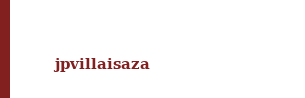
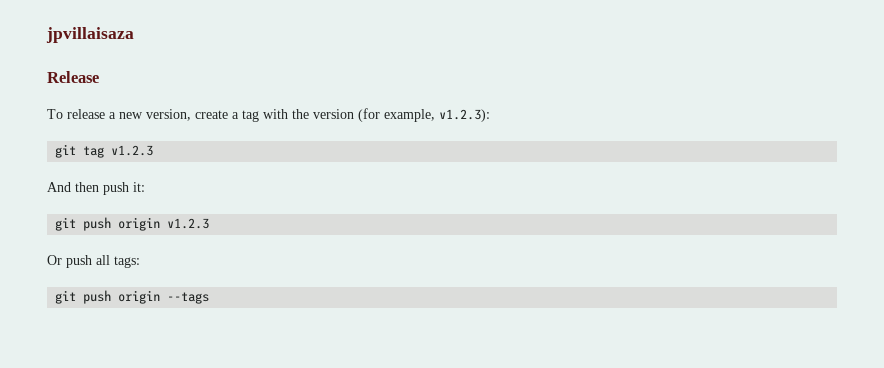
+ Release
+ To release a new version, create a tag with the version (for example, v1.2.3):
+ git tag v1.2.3
+ And then push it:
+ git push origin v1.2.3
+ Or push all tags:
+ git push origin --tags

